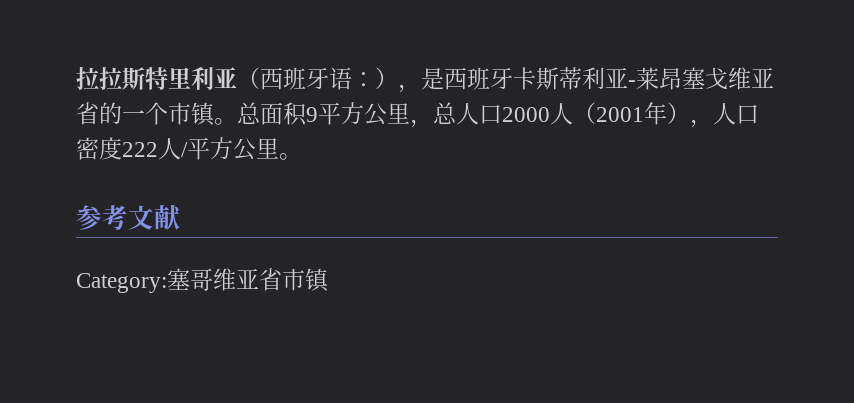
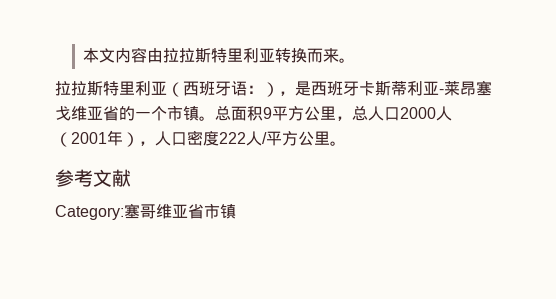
+ 本文内容由拉拉斯特里利亚转换而来。

